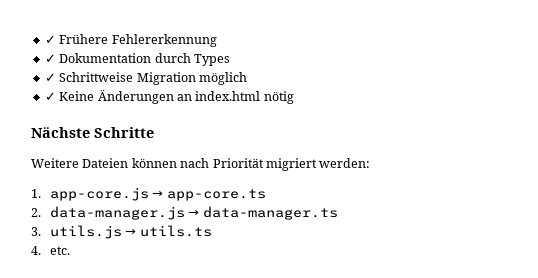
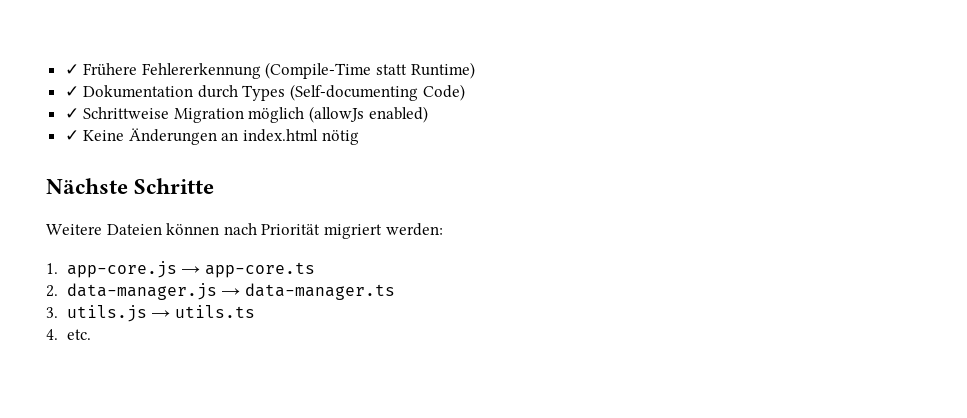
- ✓ Frühere Fehlererkennung
+ ✓ Frühere Fehlererkennung (Compile-Time statt Runtime)
- ✓ Dokumentation durch Types
+ ✓ Dokumentation durch Types (Self-documenting Code)
- ✓ Schrittweise Migration möglich
+ ✓ Schrittweise Migration möglich (allowJs enabled)

